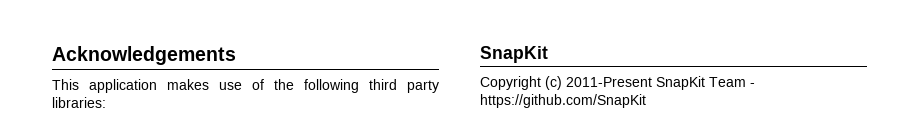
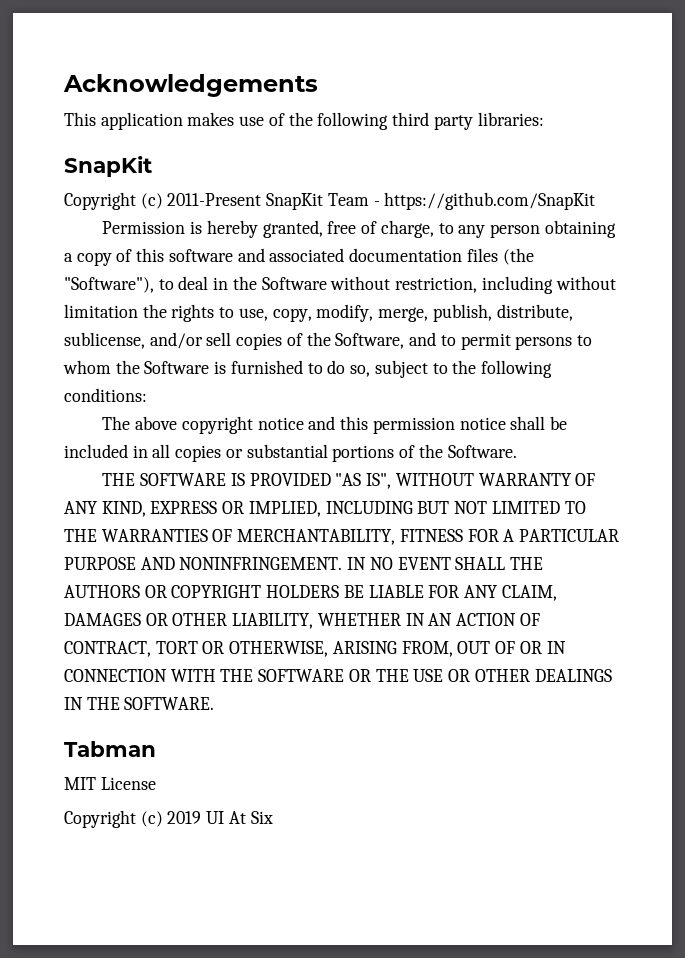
+ Permission is hereby granted, free of charge, to any person obtaining a copy of this software and associated documentation files (the "Software"), to deal in the Software without restriction, including without limitation the rights to use, copy, modify, merge, publish, distribute, sublicense, and/or sell copies of the Software, and to permit persons to whom the Software is furnished to do so, subject to the following conditions:
+ The above copyright notice and this permission notice shall be included in all copies or substantial portions of the Software.
+ THE SOFTWARE IS PROVIDED "AS IS", WITHOUT WARRANTY OF ANY KIND, EXPRESS OR IMPLIED, INCLUDING BUT NOT LIMITED TO THE WARRANTIES OF MERCHANTABILITY, FITNESS FOR A PARTICULAR PURPOSE AND NONINFRINGEMENT. IN NO EVENT SHALL THE AUTHORS OR COPYRIGHT HOLDERS BE LIABLE FOR ANY CLAIM, DAMAGES OR OTHER LIABILITY, WHETHER IN AN ACTION OF CONTRACT, TORT OR OTHERWISE, ARISING FROM, OUT OF OR IN CONNECTION WITH THE SOFTWARE OR THE USE OR OTHER DEALINGS IN THE SOFTWARE.
+ Tabman
+ MIT License
+ Copyright (c) 2019 UI At Six

